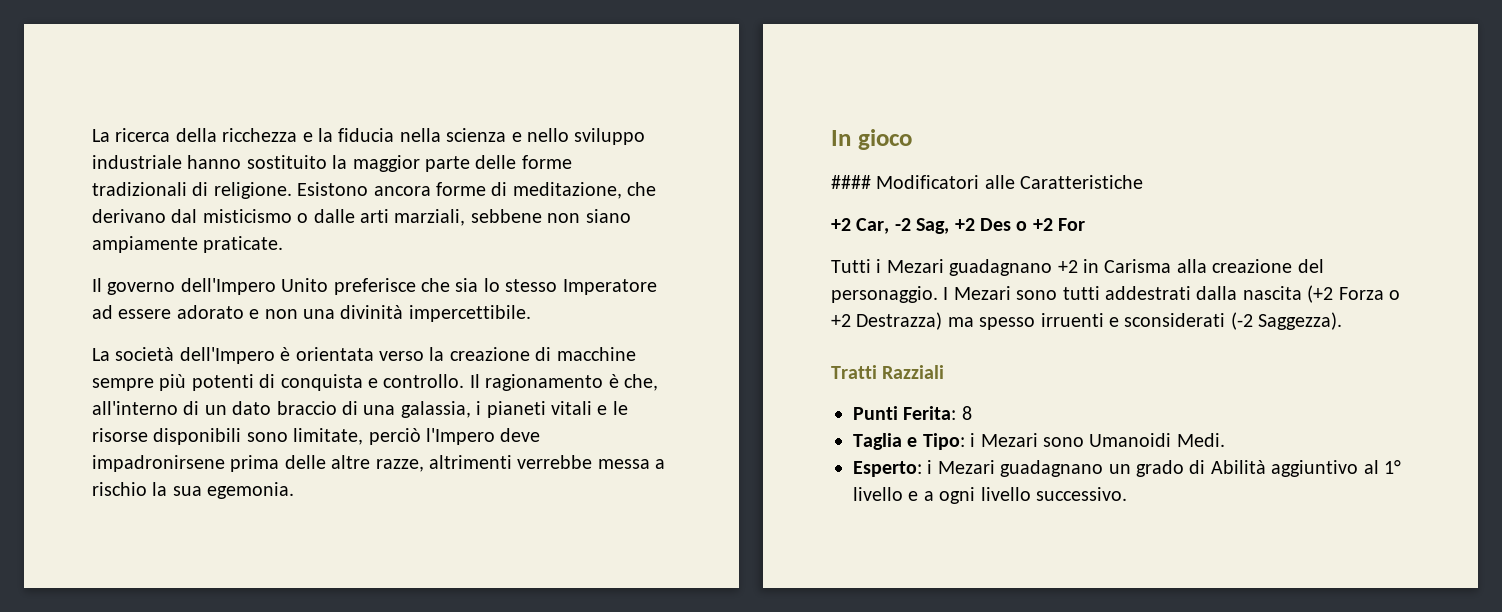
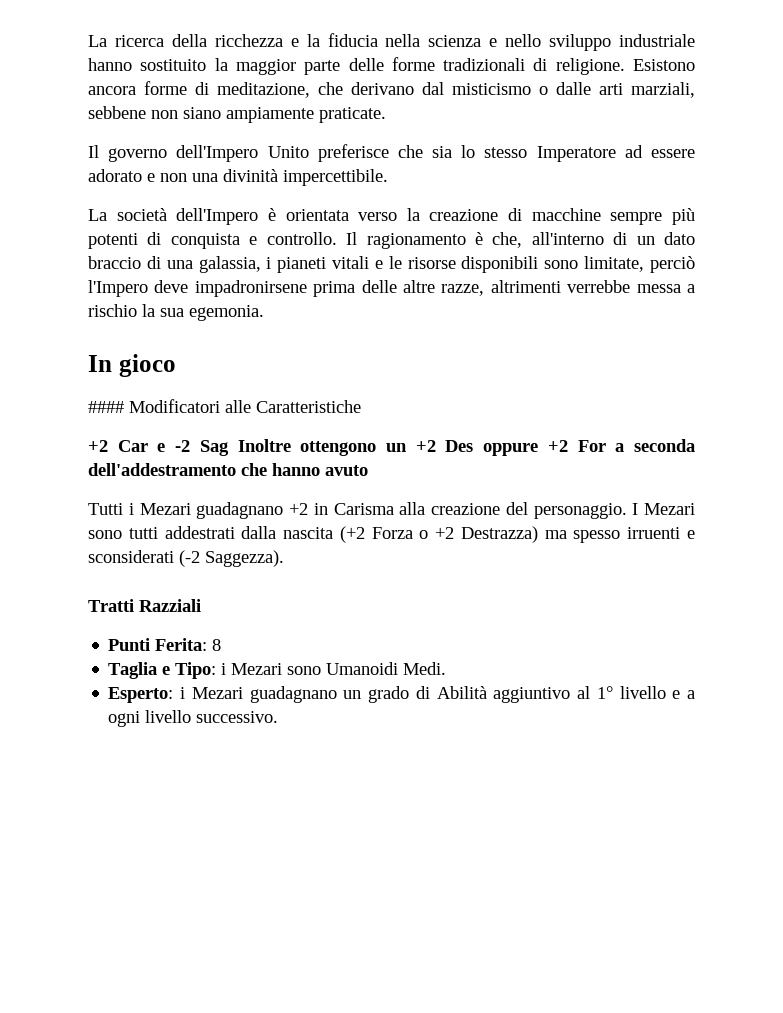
- +2 Car, -2 Sag, +2 Des o +2 For
+ +2 Car e -2 Sag Inoltre ottengono un +2 Des oppure +2 For a seconda dell'addestramento che hanno avuto

